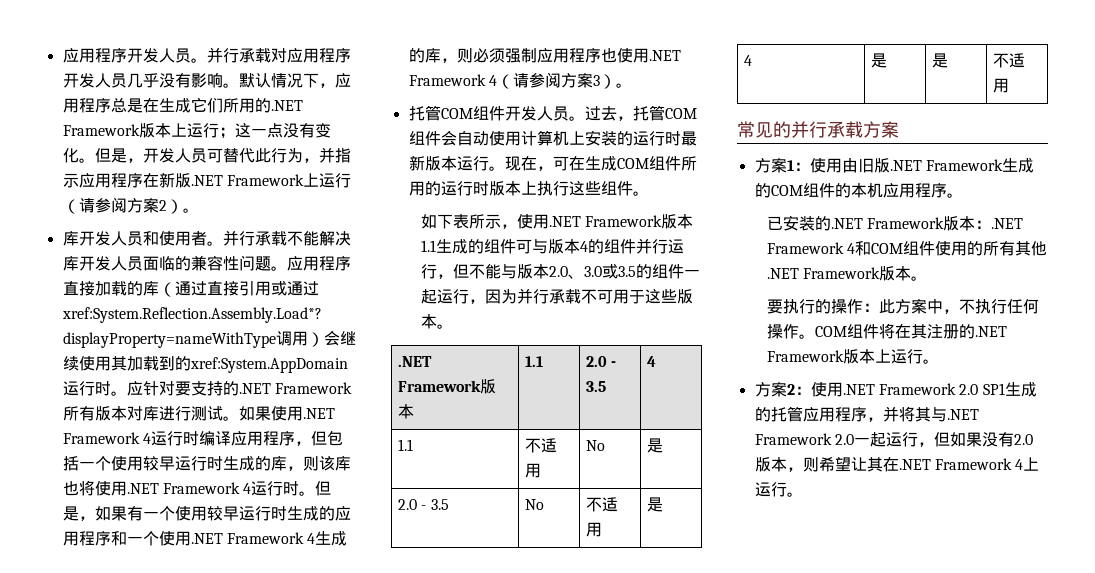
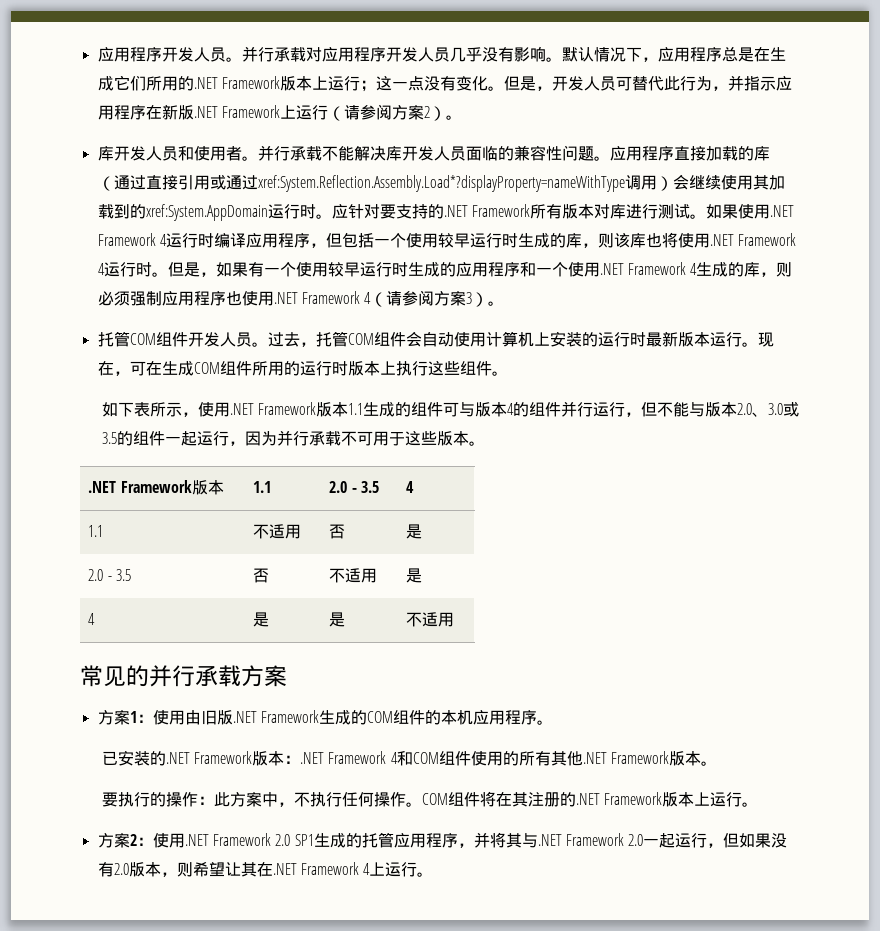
- 1.1 | 不适用 | No | 是
+ 1.1 | 不适用 | 否 | 是
- 2.0 - 3.5 | No | 不适用 | 是
+ 2.0 - 3.5 | 否 | 不适用 | 是

